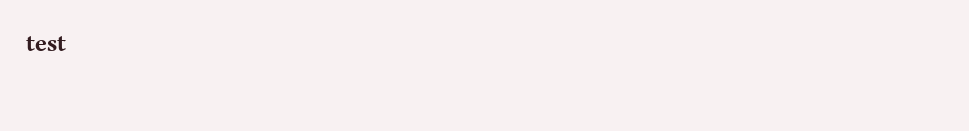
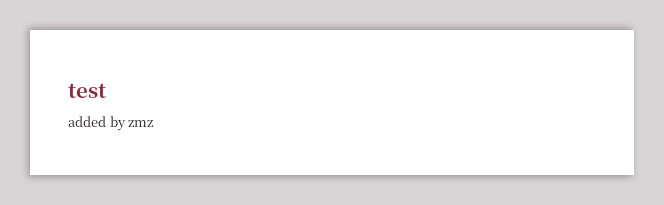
+ added by zmz

